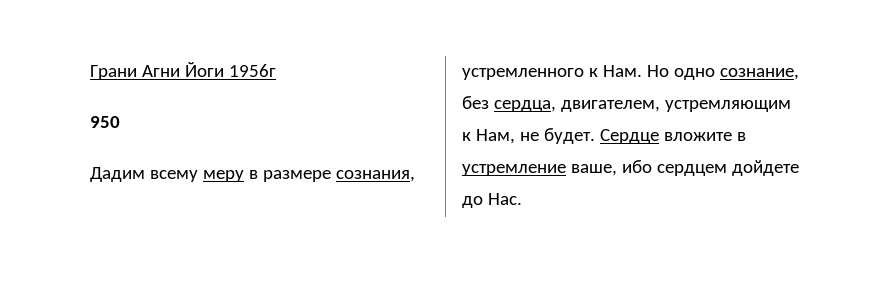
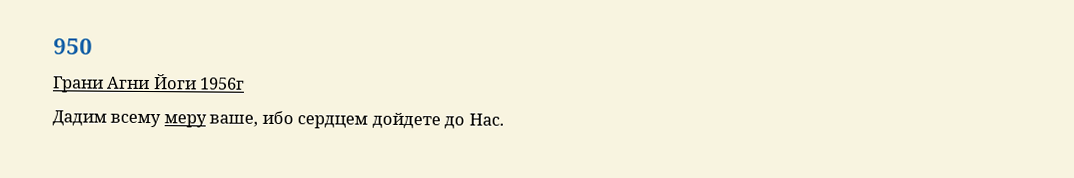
+ 950
- 950
- Дадим всему меру в размере сознания, устремленного к Нам. Но одно сознание, без сердца, двигателем, устремляющим к Нам, не будет. Сердце вложите в устремление ваше, ибо сердцем дойдете до Нас.
+ Дадим всему меру ваше, ибо сердцем дойдете до Нас.

